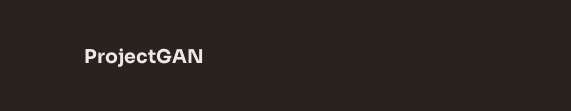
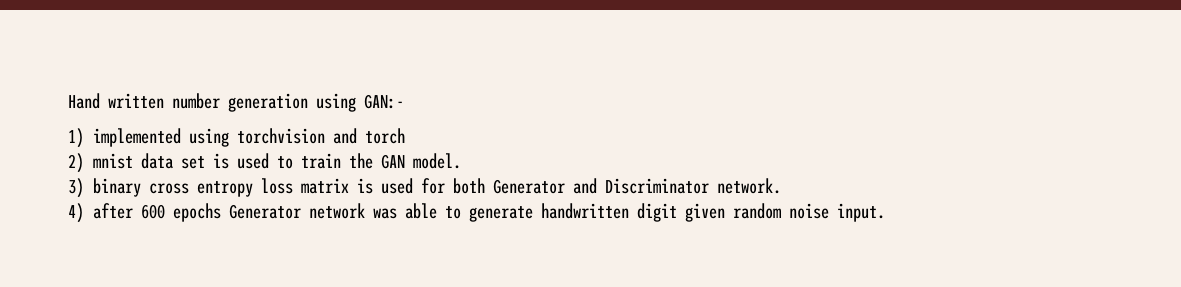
- ProjectGAN
+ Hand written number generation using GAN:-
+ 1) implemented using torchvision and torch
+ 2) mnist data set is used to train the GAN model.
+ 3) binary cross entropy loss matrix is used for both Generator and Discriminator network.
+ 4) after 600 epochs Generator network was able to generate handwritten digit given random noise input.

